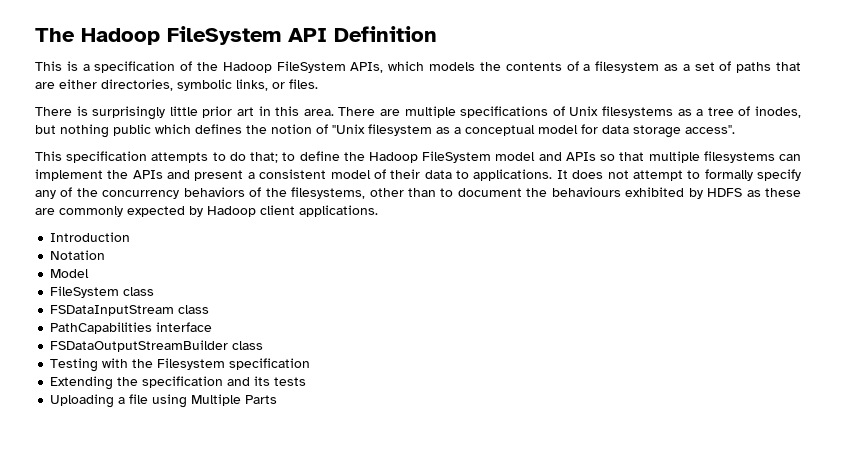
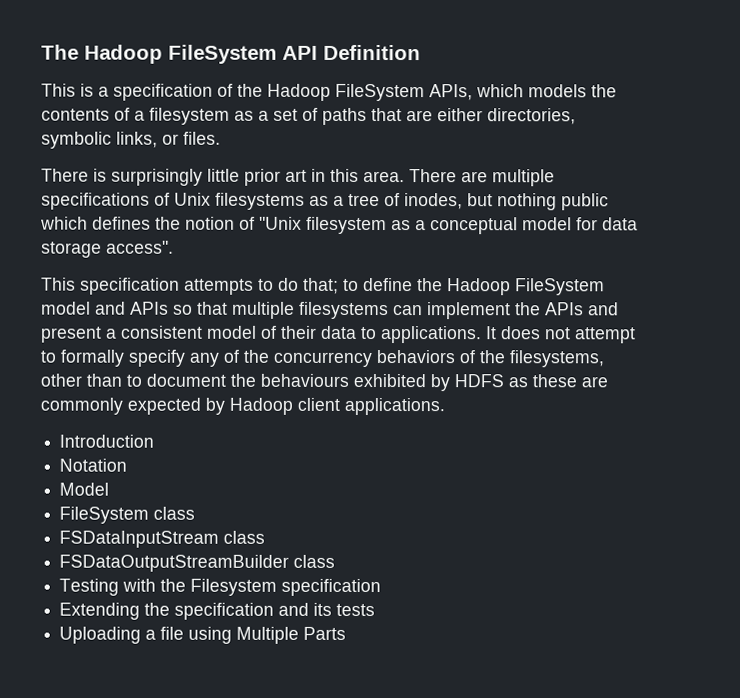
- PathCapabilities interface

